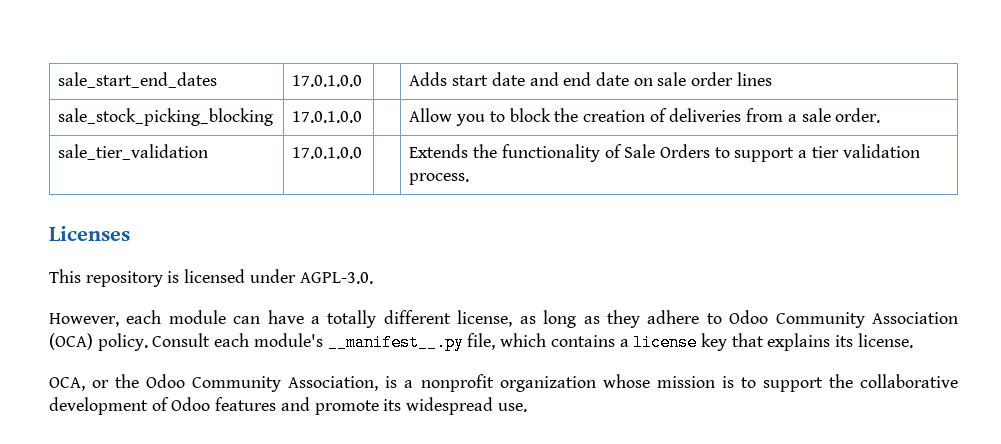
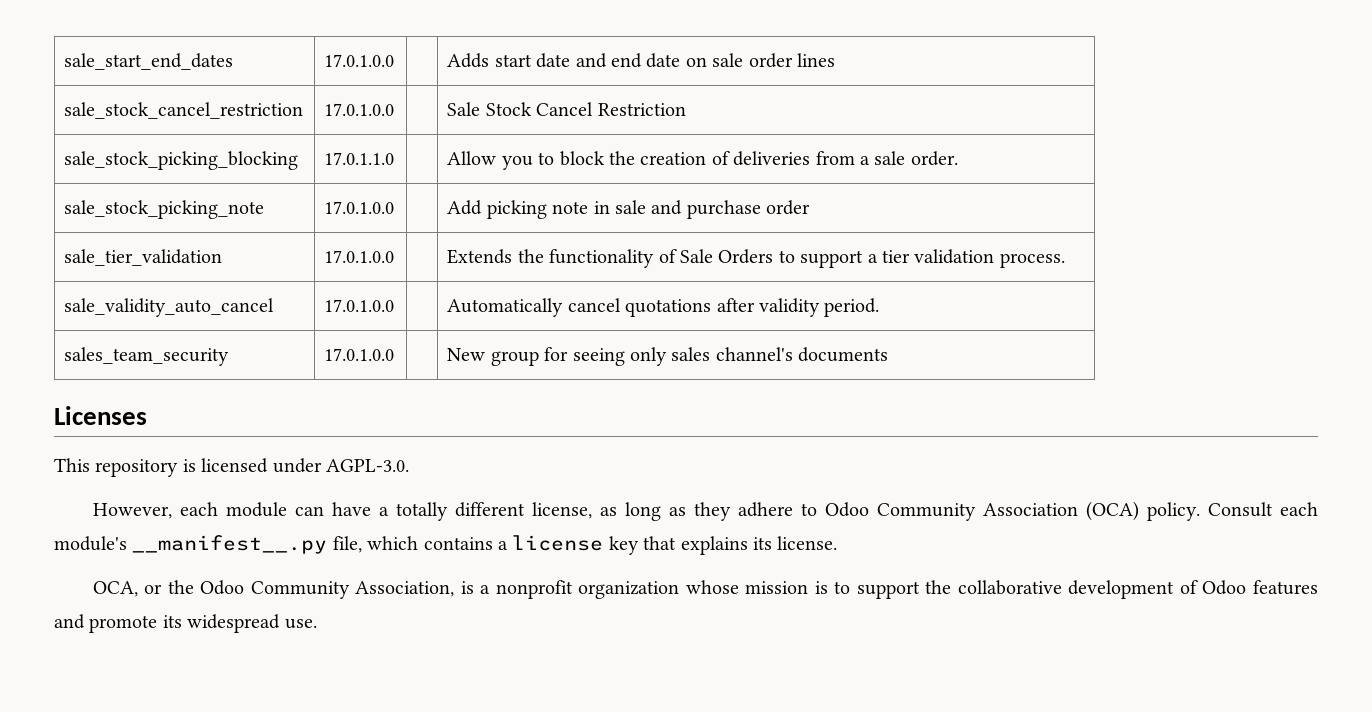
+ sale_stock_cancel_restriction | 17.0.1.0.0 | | Sale Stock Cancel Restriction
- sale_stock_picking_blocking | 17.0.1.0.0 | | Allow you to block the creation of deliveries from a sale order.
+ sale_stock_picking_blocking | 17.0.1.1.0 | | Allow you to block the creation of deliveries from a sale order.
+ sale_stock_picking_note | 17.0.1.0.0 | | Add picking note in sale and purchase order
+ sale_validity_auto_cancel | 17.0.1.0.0 | | Automatically cancel quotations after validity period.
+ sales_team_security | 17.0.1.0.0 | | New group for seeing only sales channel's documents

